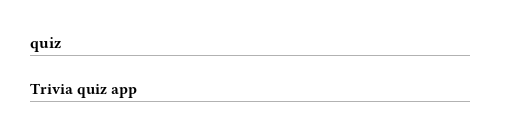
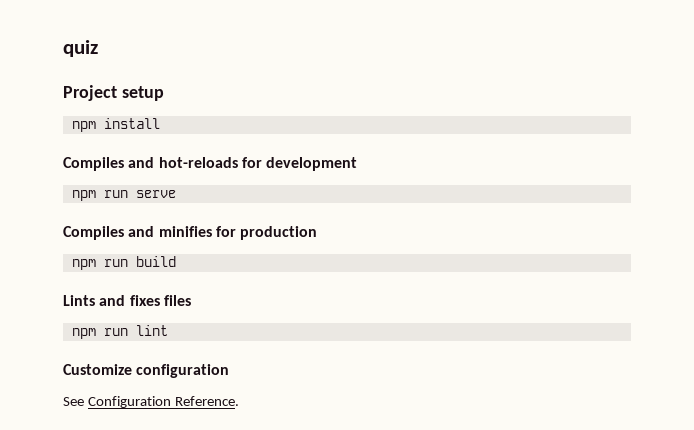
- Trivia quiz app
+ Project setup
+ npm install
+ Compiles and hot-reloads for development
+ npm run serve
+ Compiles and minifies for production
+ npm run build
+ Lints and fixes files
+ npm run lint
+ Customize configuration
+ See Configuration Reference.

